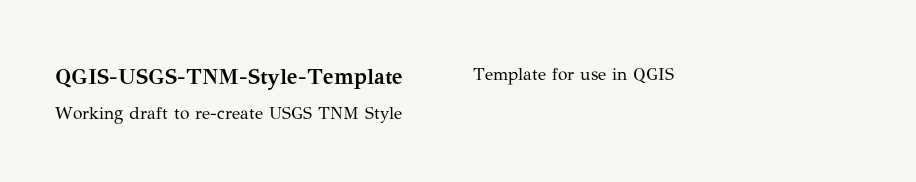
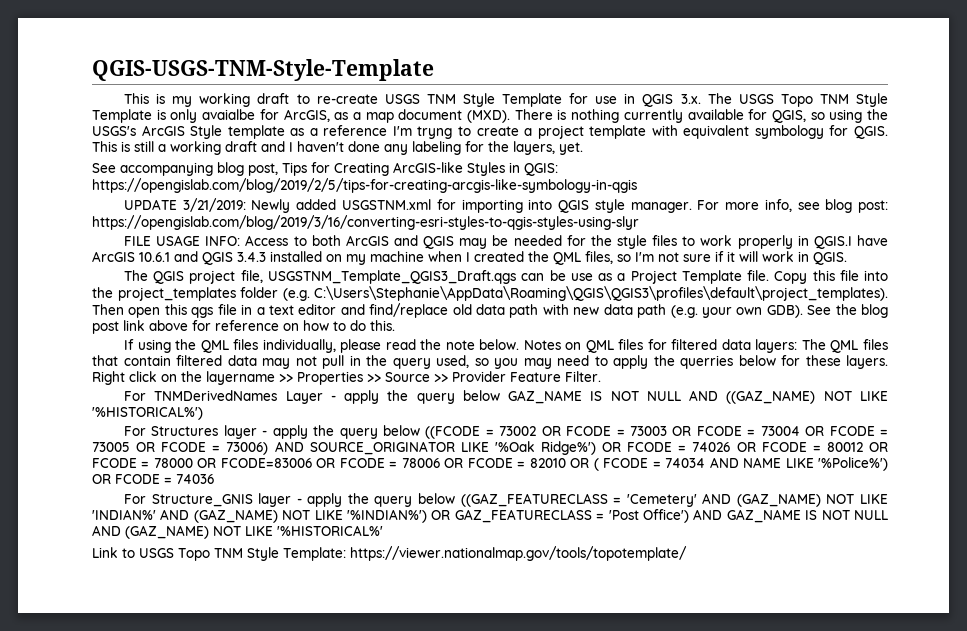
- Working draft to re-create USGS TNM Style Template for use in QGIS
+ This is my working draft to re-create USGS TNM Style Template for use in QGIS 3.x. The USGS Topo TNM Style Template is only avaialbe for ArcGIS, as a map document (MXD). There is nothing currently available for QGIS, so using the USGS's ArcGIS Style template as a reference I'm tryng to create a project template with equivalent symbology for QGIS. This is still a working draft and I haven't done any labeling for the layers, yet.
+ See accompanying blog post, Tips for Creating ArcGIS-like Styles in QGIS: https://opengislab.com/blog/2019/2/5/tips-for-creating-arcgis-like-symbology-in-qgis
+ UPDATE 3/21/2019: Newly added USGSTNM.xml for importing into QGIS style manager. For more info, see blog post: https://opengislab.com/blog/2019/3/16/converting-esri-styles-to-qgis-styles-using-slyr
+ FILE USAGE INFO: Access to both ArcGIS and QGIS may be needed for the style files to work properly in QGIS.I have ArcGIS 10.6.1 and QGIS 3.4.3 installed on my machine when I created the QML files, so I'm not sure if it will work in QGIS.
+ The QGIS project file, USGSTNM_Template_QGIS3_Draft.qgs can be use as a Project Template file. Copy this file into the project_templates folder (e.g. C:\Users\Stephanie\AppData\Roaming\QGIS\QGIS3\profiles\default\project_templates). Then open this qgs file in a text editor and find/replace old data path with new data path (e.g. your own GDB). See the blog post link above for reference on how to do this.
+ If using the QML files individually, please read the note below. Notes on QML files for filtered data layers: The QML files that contain filtered data may not pull in the query used, so you may need to apply the querries below for these layers. Right click on the layername >> Properties >> Source >> Provider Feature Filter.
+ For TNMDerivedNames Layer - apply the query below GAZ_NAME IS NOT NULL AND ((GAZ_NAME) NOT LIKE '%HISTORICAL%')
+ For Structures layer - apply the query below ((FCODE = 73002 OR FCODE = 73003 OR FCODE = 73004 OR FCODE = 73005 OR FCODE = 73006) AND SOURCE_ORIGINATOR LIKE '%Oak Ridge%') OR FCODE = 74026 OR FCODE = 80012 OR FCODE = 78000 OR FCODE=83006 OR FCODE = 78006 OR FCODE = 82010 OR ( FCODE = 74034 AND NAME LIKE '%Police%') OR FCODE = 74036
+ For Structure_GNIS layer - apply the query below ((GAZ_FEATURECLASS = 'Cemetery' AND (GAZ_NAME) NOT LIKE 'INDIAN%' AND (GAZ_NAME) NOT LIKE '%INDIAN%') OR GAZ_FEATURECLASS = 'Post Office') AND GAZ_NAME IS NOT NULL AND (GAZ_NAME) NOT LIKE '%HISTORICAL%'
+ Link to USGS Topo TNM Style Template: https://viewer.nationalmap.gov/tools/topotemplate/

